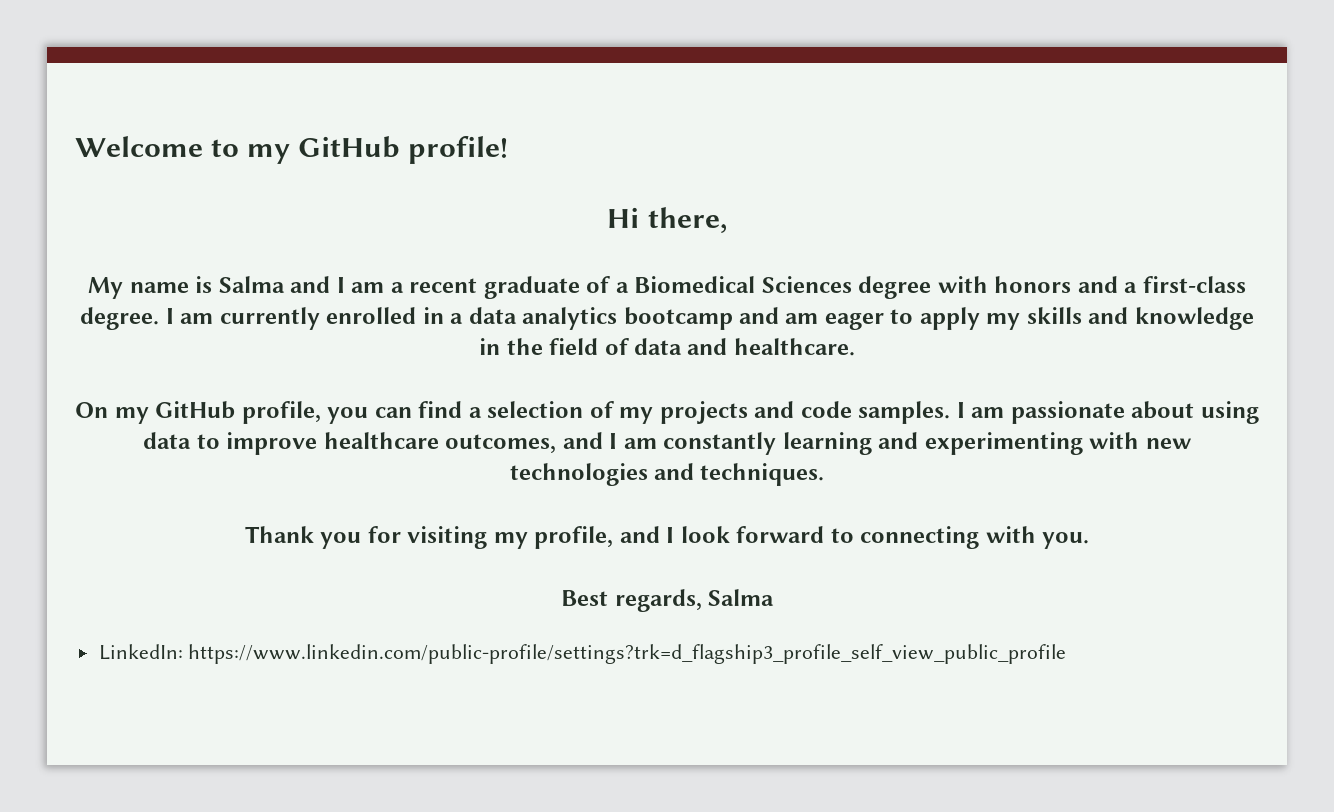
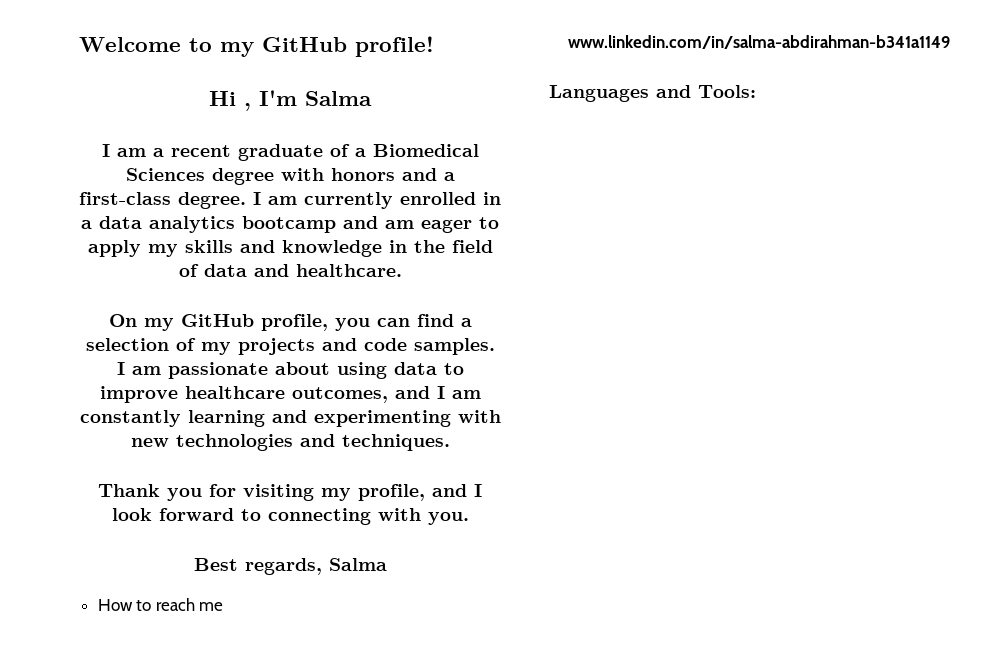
- Hi there,
- My name is Salma and I am a recent graduate of a Biomedical Sciences degree with honors and a first-class degree.
+ Hi , I'm Salma
+ I am a recent graduate of a Biomedical Sciences degree with honors and a first-class degree.
- LinkedIn: https://www.linkedin.com/public-profile/settings?trk=d_flagship3_profile_self_view_public_profile
+ How to reach me www.linkedin.com/in/salma-abdirahman-b341a1149
+ Languages and Tools:

